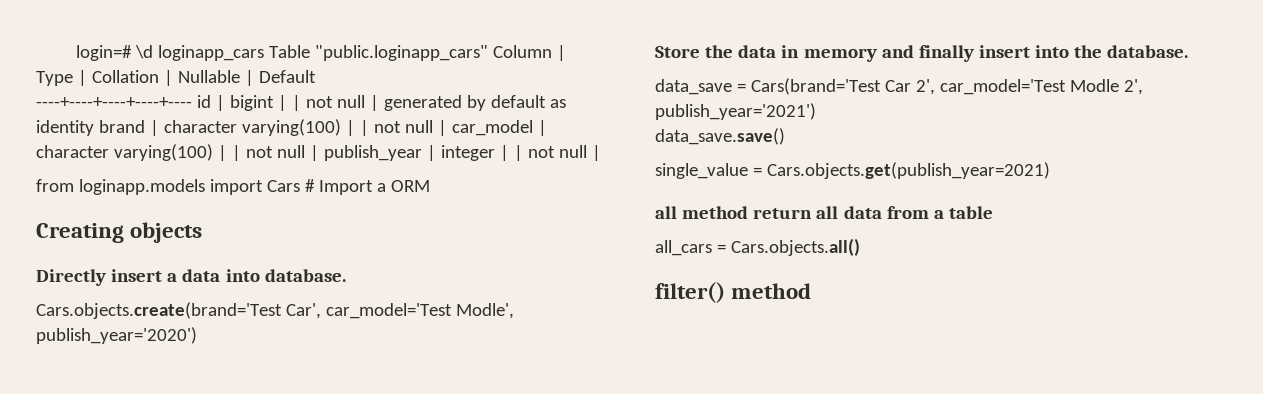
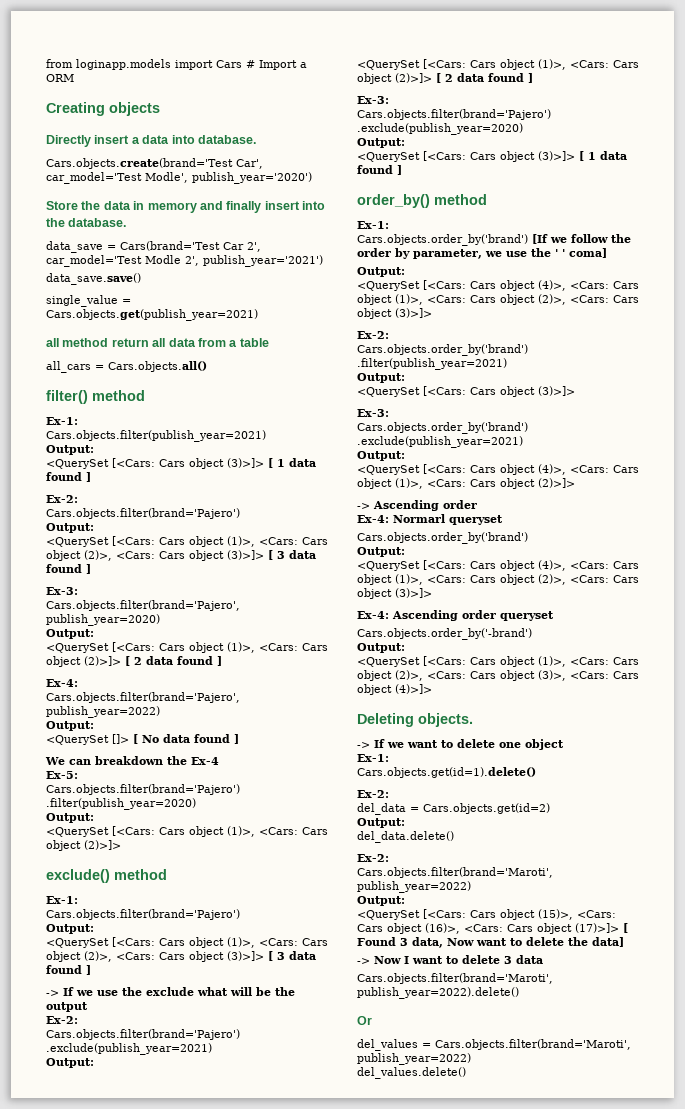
- login=# \d loginapp_cars Table "public.loginapp_cars" Column | Type | Collation | Nullable | Default
- ----+----+----+----+---- id | bigint | | not null | generated by default as identity brand | character varying(100) | | not null | car_model | character varying(100) | | not null | publish_year | integer | | not null |
  filter() method
+ Ex-1:
+ Cars.objects.filter(publish_year=2021)
+ Output:
+ <QuerySet [<Cars: Cars object (3)>]> [ 1 data found ]
+ Ex-2:
+ Cars.objects.filter(brand='Pajero')
+ Output:
+ <QuerySet [<Cars: Cars object (1)>, <Cars: Cars object (2)>, <Cars: Cars object (3)>]> [ 3 data found ]
+ Ex-3:
+ Cars.objects.filter(brand='Pajero', publish_year=2020)
+ Output:
+ <QuerySet [<Cars: Cars object (1)>, <Cars: Cars object (2)>]> [ 2 data found ]
+ Ex-4:
+ Cars.objects.filter(brand='Pajero', publish_year=2022)
+ Output:
+ <QuerySet []> [ No data found ]
+ We can breakdown the Ex-4
+ Ex-5:
+ Cars.objects.filter(brand='Pajero') .filter(publish_year=2020)
+ Output:
+ <QuerySet [<Cars: Cars object (1)>, <Cars: Cars object (2)>]>
+ exclude() method
+ Ex-1:
+ Cars.objects.filter(brand='Pajero')
+ Output:
+ <QuerySet [<Cars: Cars object (1)>, <Cars: Cars object (2)>, <Cars: Cars object (3)>]> [ 3 data found ]
+ -> If we use the exclude what will be the output
+ Ex-2:
+ Cars.objects.filter(brand='Pajero') .exclude(publish_year=2021)
+ Output:
+ <QuerySet [<Cars: Cars object (1)>, <Cars: Cars object (2)>]> [ 2 data found ]
+ Ex-3:
+ Cars.objects.filter(brand='Pajero') .exclude(publish_year=2020)
+ Output:
+ <QuerySet [<Cars: Cars object (3)>]> [ 1 data found ]
+ order_by() method
+ Ex-1:
+ Cars.objects.order_by('brand') [If we follow the order by parameter, we use the ' ' coma]
+ Output:
+ <QuerySet [<Cars: Cars object (4)>, <Cars: Cars object (1)>, <Cars: Cars object (2)>, <Cars: Cars object (3)>]>
+ Ex-2:
+ Cars.objects.order_by('brand') .filter(publish_year=2021)
+ Output:
+ <QuerySet [<Cars: Cars object (3)>]>
+ Ex-3:
+ Cars.objects.order_by('brand') .exclude(publish_year=2021)
+ Output:
+ <QuerySet [<Cars: Cars object (4)>, <Cars: Cars object (1)>, <Cars: Cars object (2)>]>
+ -> Ascending order
+ Ex-4: Normarl queryset
+ Cars.objects.order_by('brand')
+ Output:
+ <QuerySet [<Cars: Cars object (4)>, <Cars: Cars object (1)>, <Cars: Cars object (2)>, <Cars: Cars object (3)>]>
+ Ex-4: Ascending order queryset
+ Cars.objects.order_by('-brand')
+ Output:
+ <QuerySet [<Cars: Cars object (1)>, <Cars: Cars object (2)>, <Cars: Cars object (3)>, <Cars: Cars object (4)>]>
+ Deleting objects.
+ -> If we want to delete one object
+ Ex-1:
+ Cars.objects.get(id=1).delete()
+ Ex-2:
+ del_data = Cars.objects.get(id=2)
+ Output:
+ del_data.delete()
+ Ex-2:
+ Cars.objects.filter(brand='Maroti', publish_year=2022)
+ Output:
+ <QuerySet [<Cars: Cars object (15)>, <Cars: Cars object (16)>, <Cars: Cars object (17)>]> [ Found 3 data, Now want to delete the data]
+ -> Now I want to delete 3 data
+ Cars.objects.filter(brand='Maroti', publish_year=2022).delete()
+ Or
+ del_values = Cars.objects.filter(brand='Maroti', publish_year=2022)
+ del_values.delete()

